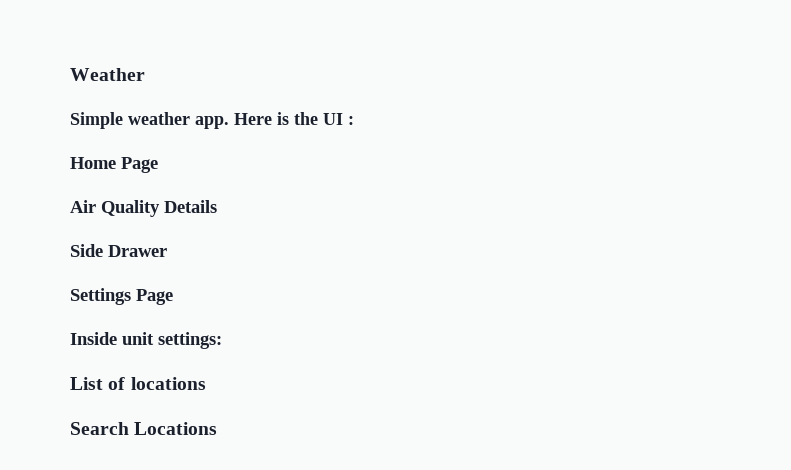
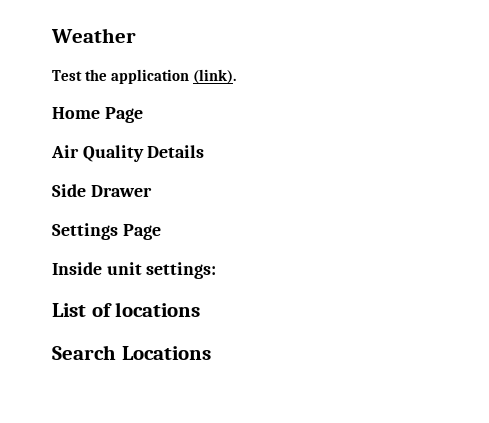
- Simple weather app. Here is the UI :
+ Test the application (link).

